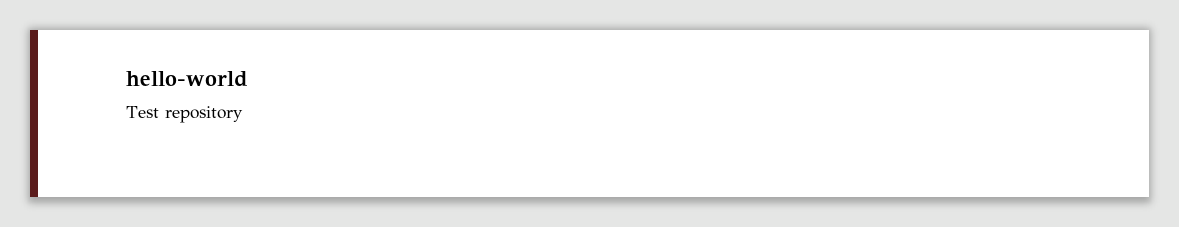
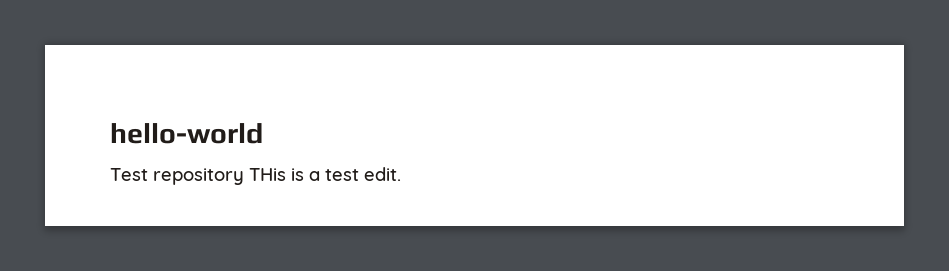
- Test repository
+ Test repository THis is a test edit.

